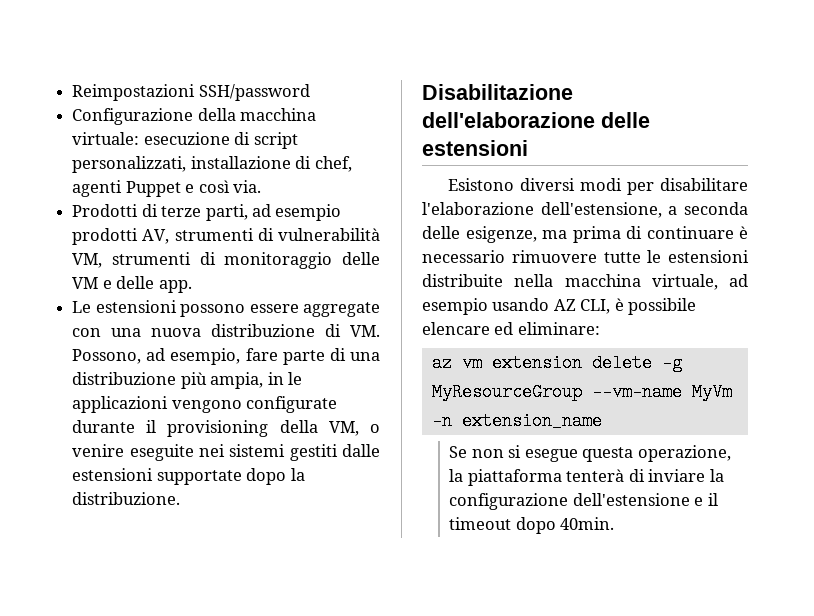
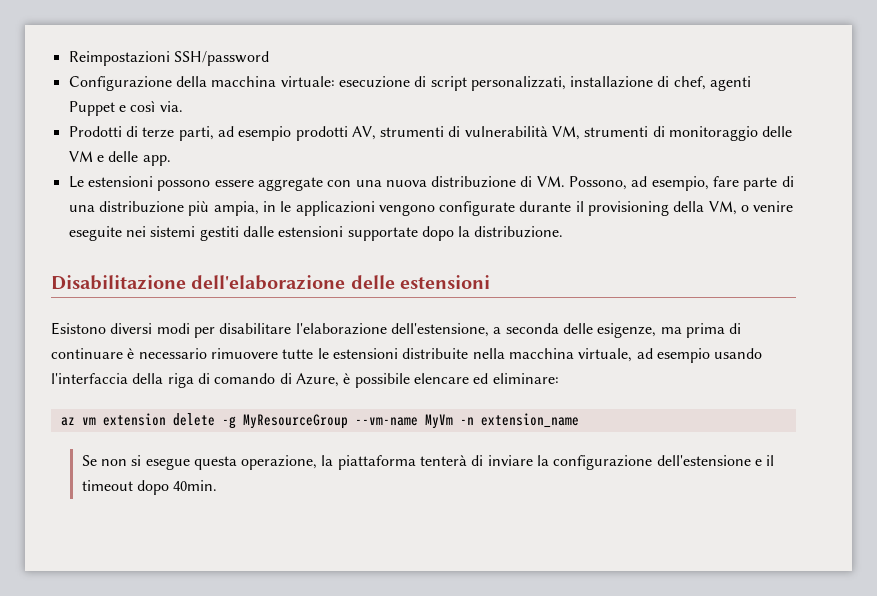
- Esistono diversi modi per disabilitare l'elaborazione dell'estensione, a seconda delle esigenze, ma prima di continuare è necessario rimuovere tutte le estensioni distribuite nella macchina virtuale, ad esempio usando AZ CLI, è possibile elencare ed eliminare:
+ Esistono diversi modi per disabilitare l'elaborazione dell'estensione, a seconda delle esigenze, ma prima di continuare è necessario rimuovere tutte le estensioni distribuite nella macchina virtuale, ad esempio usando l'interfaccia della riga di comando di Azure, è possibile elencare ed eliminare:

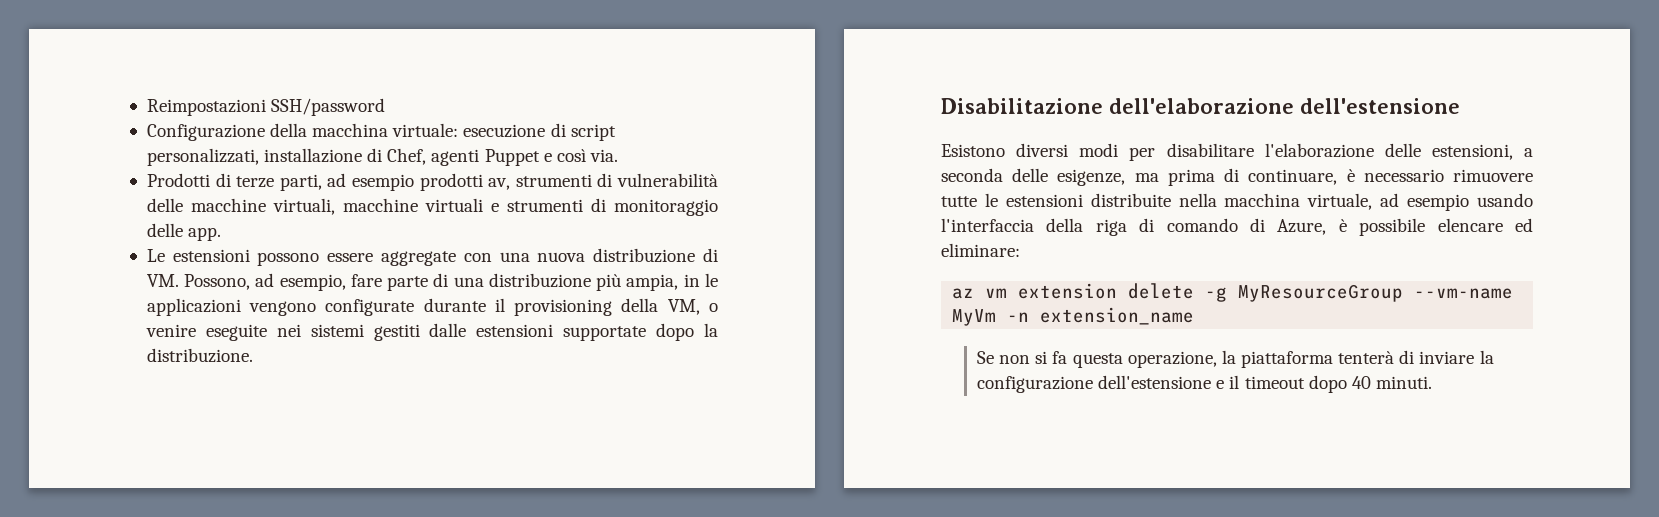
- Configurazione della macchina virtuale: esecuzione di script personalizzati, installazione di chef, agenti Puppet e così via.
+ Configurazione della macchina virtuale: esecuzione di script personalizzati, installazione di Chef, agenti Puppet e così via.
- Prodotti di terze parti, ad esempio prodotti AV, strumenti di vulnerabilità VM, strumenti di monitoraggio delle VM e delle app.
+ Prodotti di terze parti, ad esempio prodotti av, strumenti di vulnerabilità delle macchine virtuali, macchine virtuali e strumenti di monitoraggio delle app.
- Disabilitazione dell'elaborazione delle estensioni
+ Disabilitazione dell'elaborazione dell'estensione
- Esistono diversi modi per disabilitare l'elaborazione dell'estensione, a seconda delle esigenze, ma prima di continuare è necessario rimuovere tutte le estensioni distribuite nella macchina virtuale, ad esempio usando l'interfaccia della riga di comando di Azure, è possibile elencare ed eliminare:
+ Esistono diversi modi per disabilitare l'elaborazione delle estensioni, a seconda delle esigenze, ma prima di continuare, è necessario rimuovere tutte le estensioni distribuite nella macchina virtuale, ad esempio usando l'interfaccia della riga di comando di Azure, è possibile elencare ed eliminare:
- Se non si esegue questa operazione, la piattaforma tenterà di inviare la configurazione dell'estensione e il timeout dopo 40min.
+ Se non si fa questa operazione, la piattaforma tenterà di inviare la configurazione dell'estensione e il timeout dopo 40 minuti.

